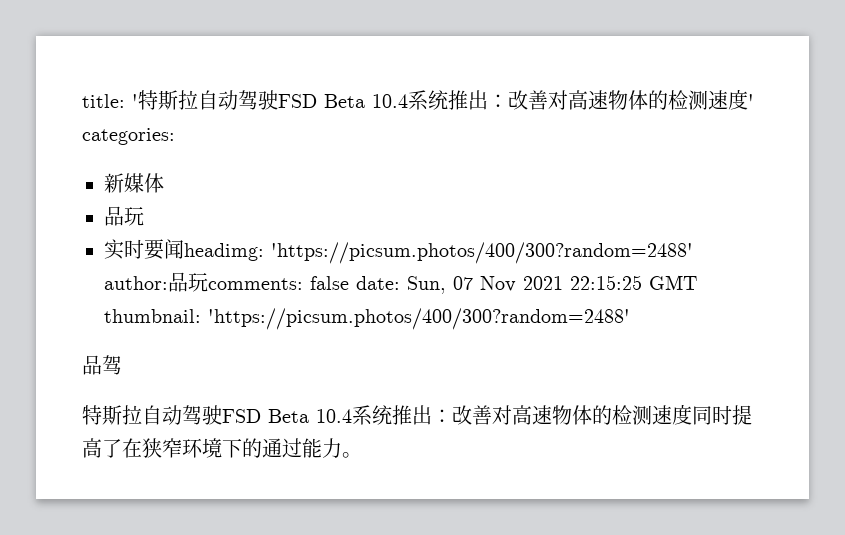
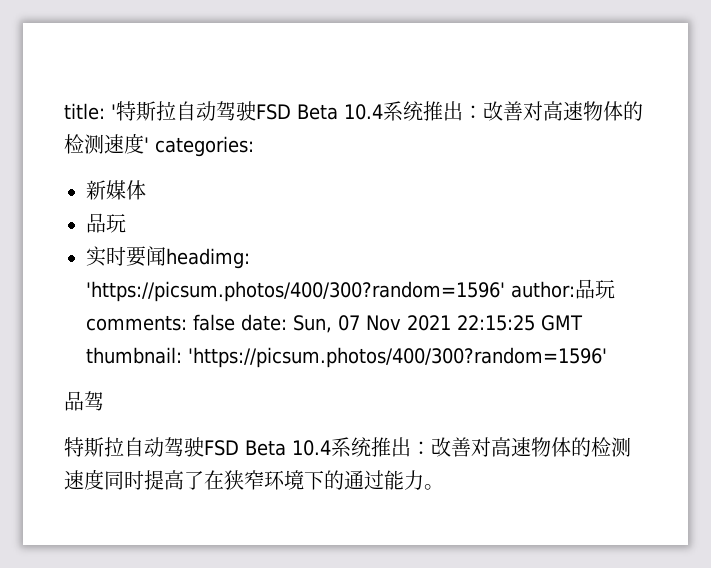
- 实时要闻headimg: 'https://picsum.photos/400/300?random=2488' author:品玩comments: false date: Sun, 07 Nov 2021 22:15:25 GMT thumbnail: 'https://picsum.photos/400/300?random=2488'
+ 实时要闻headimg: 'https://picsum.photos/400/300?random=1596' author:品玩comments: false date: Sun, 07 Nov 2021 22:15:25 GMT thumbnail: 'https://picsum.photos/400/300?random=1596'

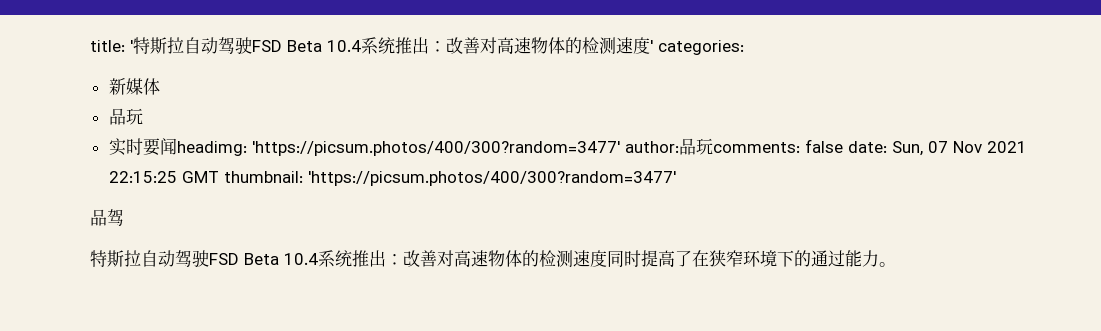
- 实时要闻headimg: 'https://picsum.photos/400/300?random=1596' author:品玩comments: false date: Sun, 07 Nov 2021 22:15:25 GMT thumbnail: 'https://picsum.photos/400/300?random=1596'
+ 实时要闻headimg: 'https://picsum.photos/400/300?random=3477' author:品玩comments: false date: Sun, 07 Nov 2021 22:15:25 GMT thumbnail: 'https://picsum.photos/400/300?random=3477'

